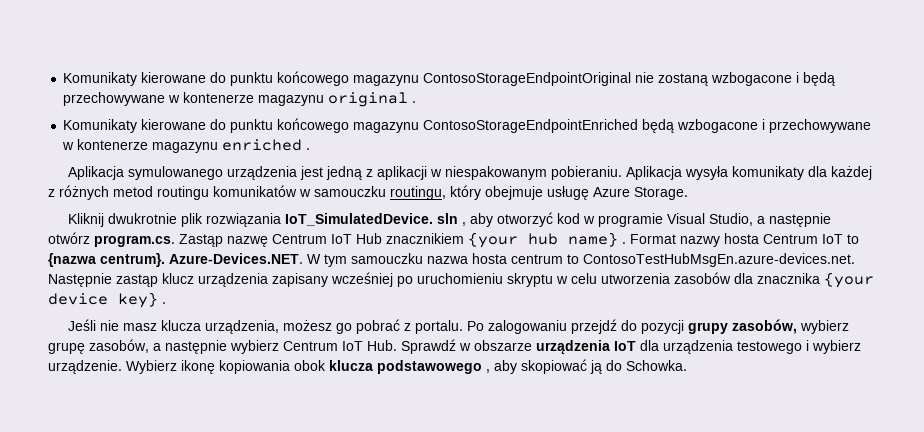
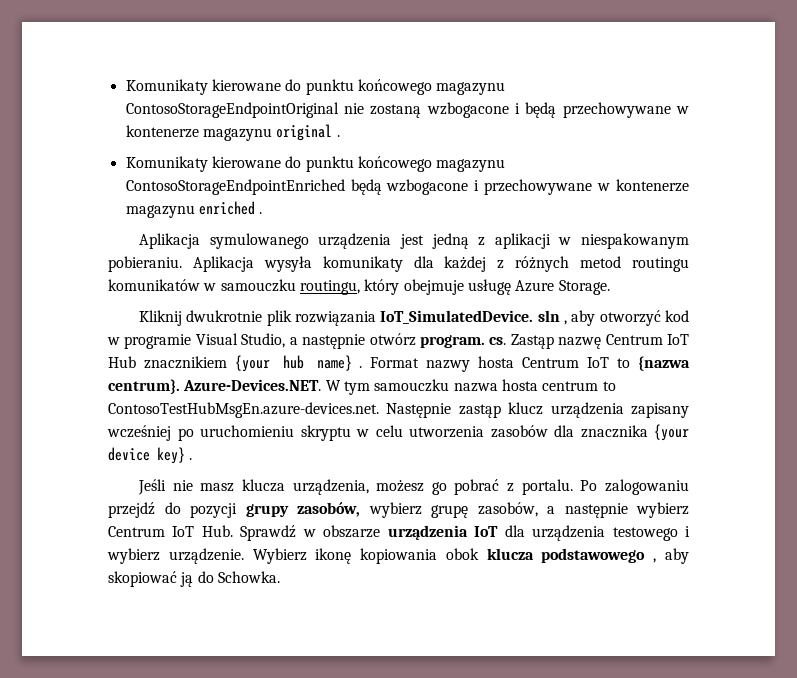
- Kliknij dwukrotnie plik rozwiązania IoT_SimulatedDevice. sln , aby otworzyć kod w programie Visual Studio, a następnie otwórz program.cs. Zastąp nazwę Centrum IoT Hub znacznikiem {your hub name} .
+ Kliknij dwukrotnie plik rozwiązania IoT_SimulatedDevice. sln , aby otworzyć kod w programie Visual Studio, a następnie otwórz program. cs. Zastąp nazwę Centrum IoT Hub znacznikiem {your hub name} .

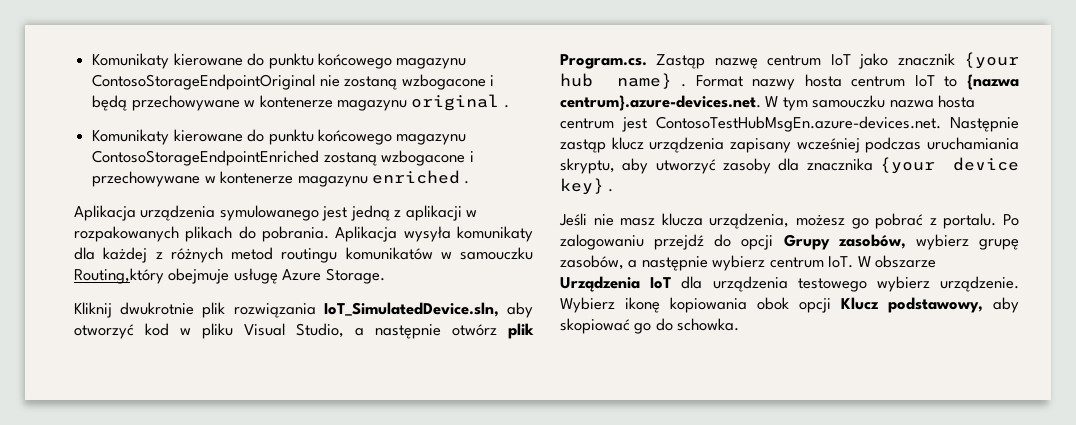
- Komunikaty kierowane do punktu końcowego magazynu ContosoStorageEndpointEnriched będą wzbogacone i przechowywane w kontenerze magazynu enriched .
+ Komunikaty kierowane do punktu końcowego magazynu ContosoStorageEndpointEnriched zostaną wzbogacone i przechowywane w kontenerze magazynu enriched .
- Aplikacja symulowanego urządzenia jest jedną z aplikacji w niespakowanym pobieraniu.
+ Aplikacja urządzenia symulowanego jest jedną z aplikacji w rozpakowanych plikach do pobrania.
- Aplikacja wysyła komunikaty dla każdej z różnych metod routingu komunikatów w samouczku routingu, który obejmuje usługę Azure Storage.
+ Aplikacja wysyła komunikaty dla każdej z różnych metod routingu komunikatów w samouczku Routing,który obejmuje usługę Azure Storage.
- Kliknij dwukrotnie plik rozwiązania IoT_SimulatedDevice. sln , aby otworzyć kod w programie Visual Studio, a następnie otwórz program. cs. Zastąp nazwę Centrum IoT Hub znacznikiem {your hub name} .
+ Kliknij dwukrotnie plik rozwiązania IoT_SimulatedDevice.sln, aby otworzyć kod w pliku Visual Studio, a następnie otwórz plik Program.cs. Zastąp nazwę centrum IoT jako znacznik {your hub name} .
- Format nazwy hosta Centrum IoT to {nazwa centrum}. Azure-Devices.NET. W tym samouczku nazwa hosta centrum to ContosoTestHubMsgEn.azure-devices.net. Następnie zastąp klucz urządzenia zapisany wcześniej po uruchomieniu skryptu w celu utworzenia zasobów dla znacznika {your device key} .
+ Format nazwy hosta centrum IoT to {nazwa centrum}.azure-devices.net. W tym samouczku nazwa hosta centrum jest ContosoTestHubMsgEn.azure-devices.net. Następnie zastąp klucz urządzenia zapisany wcześniej podczas uruchamiania skryptu, aby utworzyć zasoby dla znacznika {your device key} .
- Po zalogowaniu przejdź do pozycji grupy zasobów, wybierz grupę zasobów, a następnie wybierz Centrum IoT Hub. Sprawdź w obszarze urządzenia IoT dla urządzenia testowego i wybierz urządzenie.
+ Po zalogowaniu przejdź do opcji Grupy zasobów, wybierz grupę zasobów, a następnie wybierz centrum IoT. W obszarze Urządzenia IoT dla urządzenia testowego wybierz urządzenie.
- Wybierz ikonę kopiowania obok klucza podstawowego , aby skopiować ją do Schowka.
+ Wybierz ikonę kopiowania obok opcji Klucz podstawowy, aby skopiować go do schowka.

